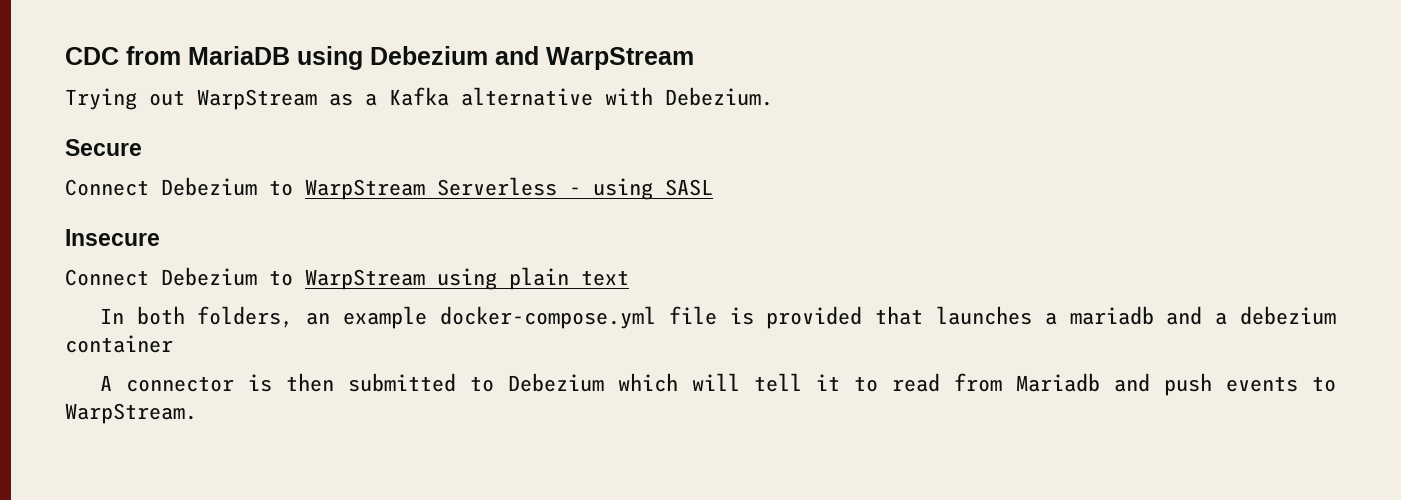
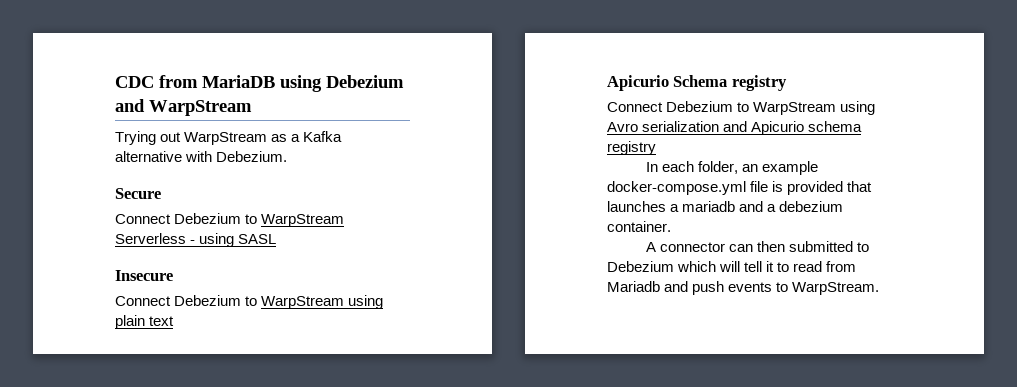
+ Apicurio Schema registry
+ Connect Debezium to WarpStream using Avro serialization and Apicurio schema registry
- In both folders, an example docker-compose.yml file is provided that launches a mariadb and a debezium container
+ In each folder, an example docker-compose.yml file is provided that launches a mariadb and a debezium container.
- A connector is then submitted to Debezium which will tell it to read from Mariadb and push events to WarpStream.
+ A connector can then submitted to Debezium which will tell it to read from Mariadb and push events to WarpStream.

